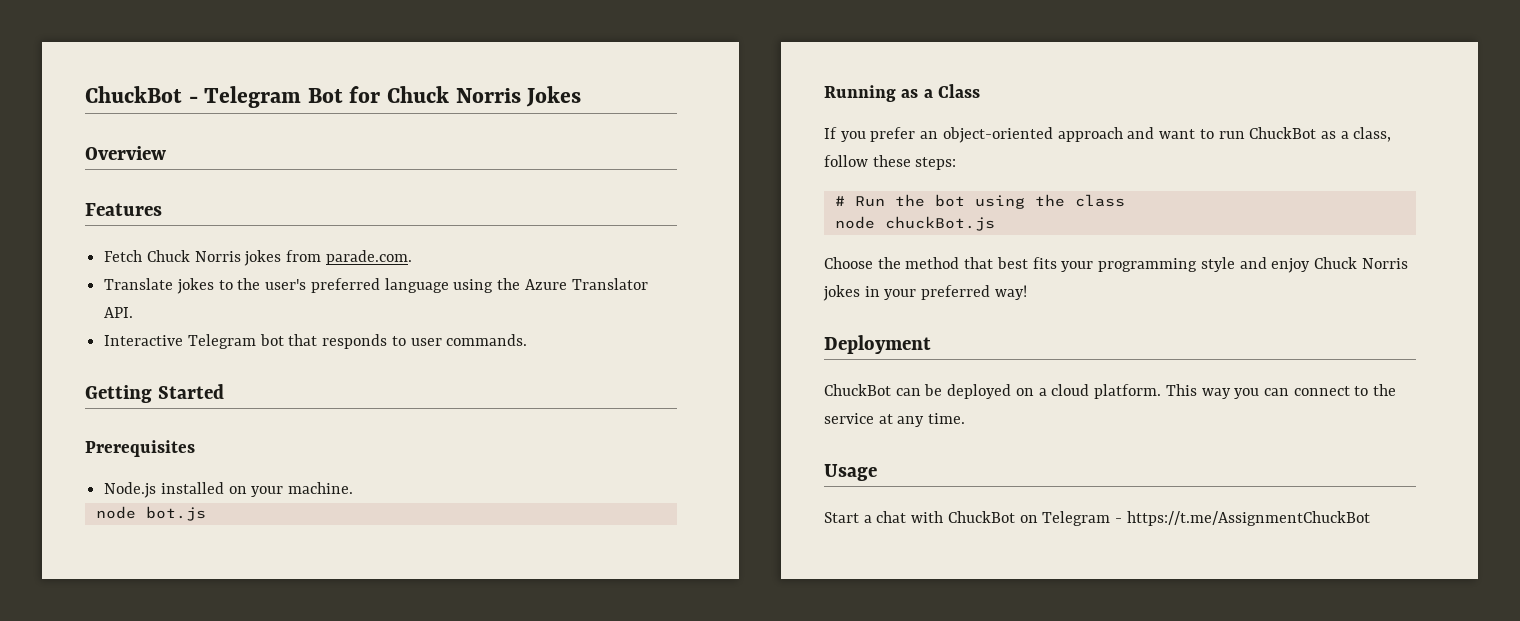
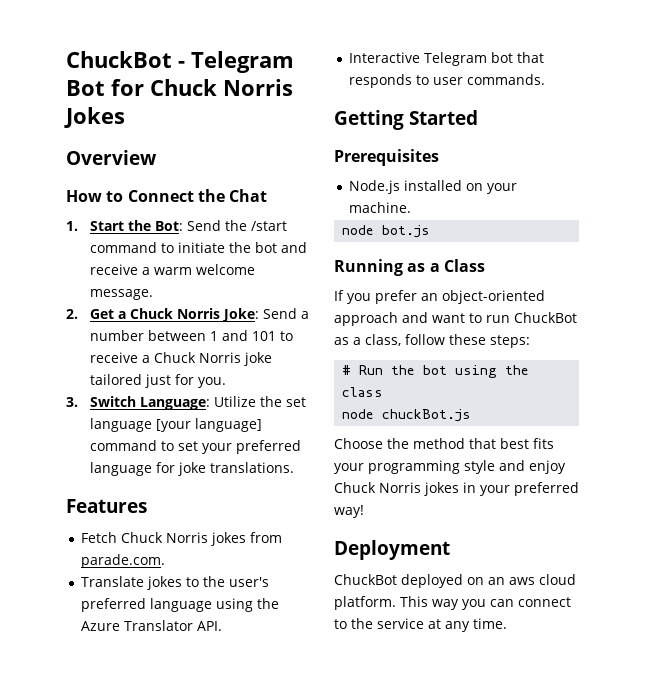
+ How to Connect the Chat
+ 1. Start the Bot: Send the /start command to initiate the bot and receive a warm welcome message.
+ 2. Get a Chuck Norris Joke: Send a number between 1 and 101 to receive a Chuck Norris joke tailored just for you.
+ 3. Switch Language: Utilize the set language [your language] command to set your preferred language for joke translations.
- ChuckBot can be deployed on a cloud platform.
+ ChuckBot deployed on an aws cloud platform.
- Usage
- Start a chat with ChuckBot on Telegram - https://t.me/AssignmentChuckBot

